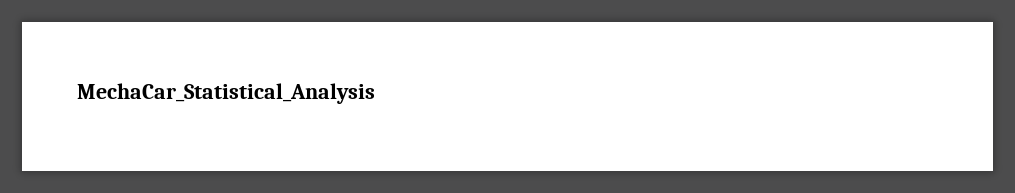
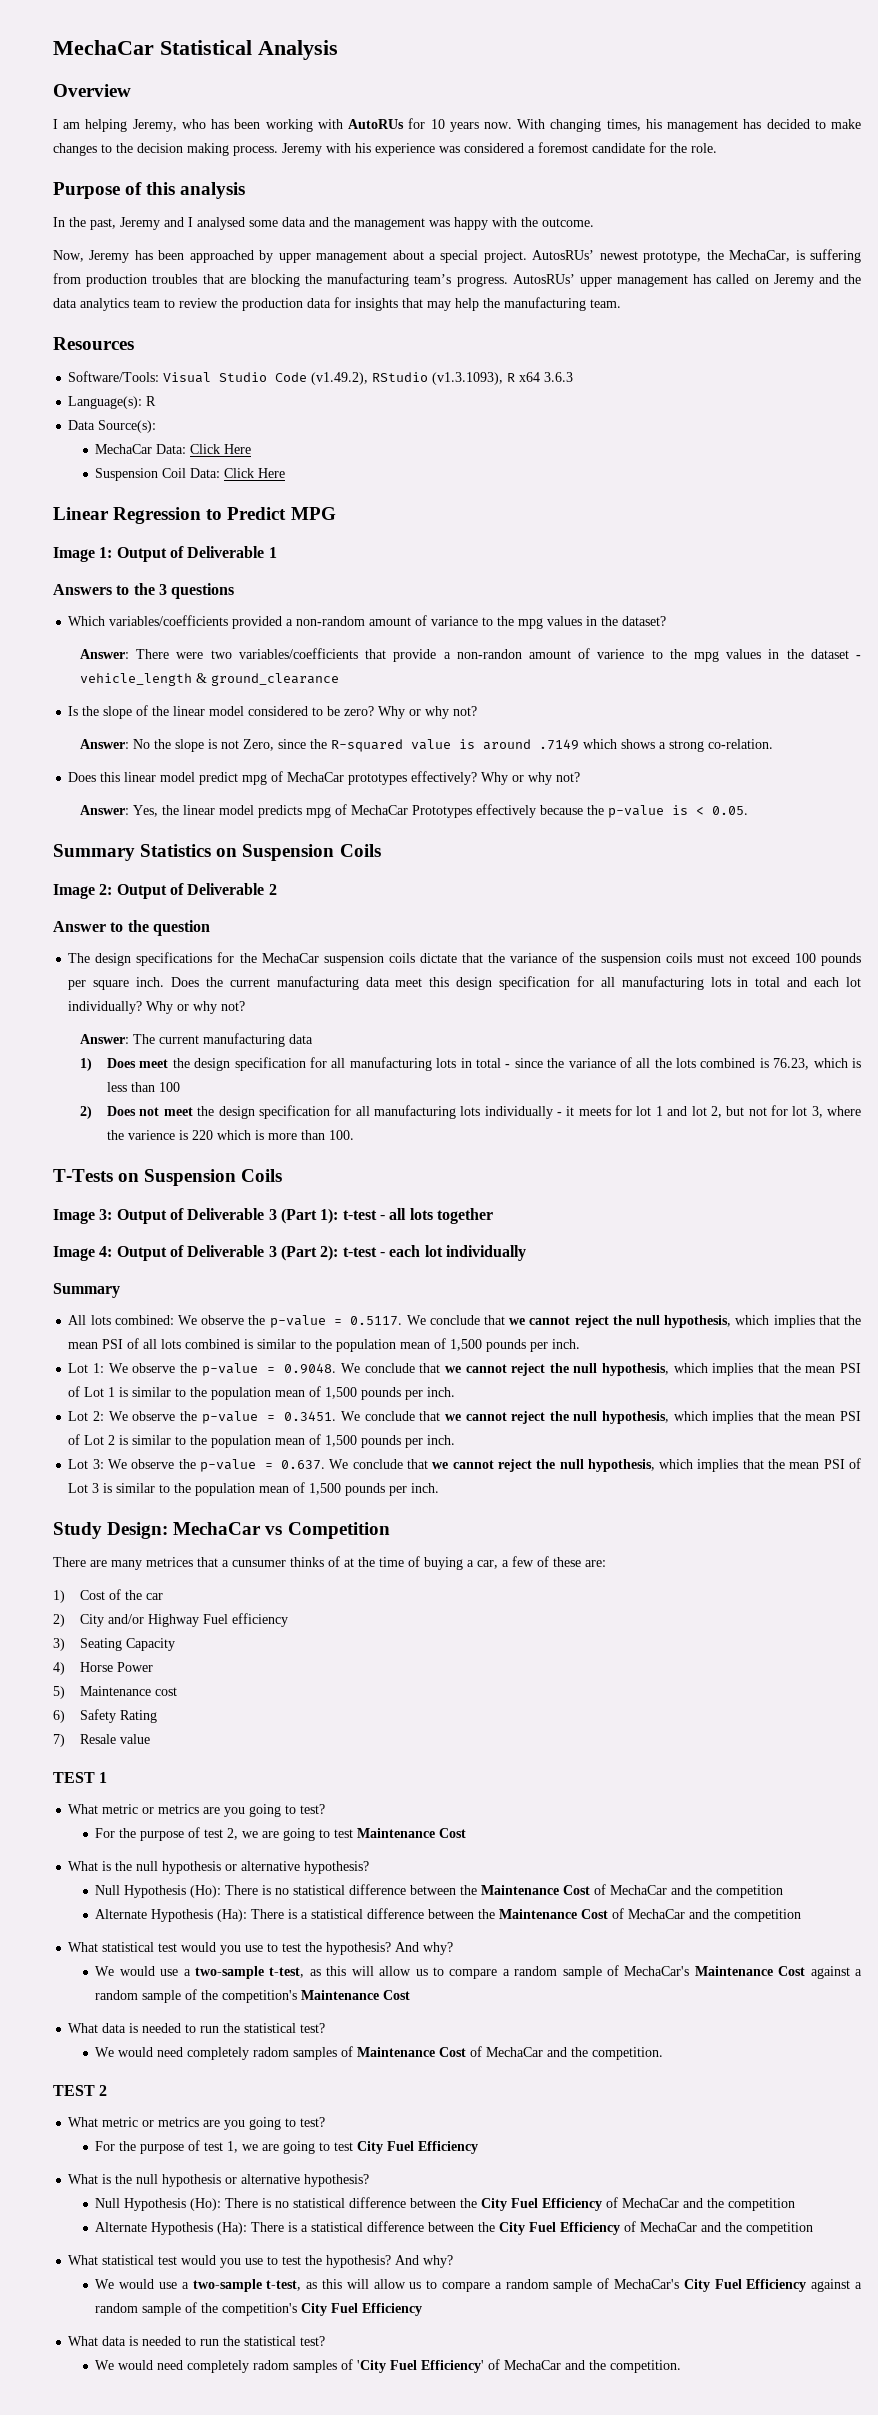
- MechaCar_Statistical_Analysis
+ MechaCar Statistical Analysis
+ Overview
+ I am helping Jeremy, who has been working with AutoRUs for 10 years now. With changing times, his management has decided to make changes to the decision making process. Jeremy with his experience was considered a foremost candidate for the role.
+ Purpose of this analysis
+ In the past, Jeremy and I analysed some data and the management was happy with the outcome.
+ Now, Jeremy has been approached by upper management about a special project. AutosRUs’ newest prototype, the MechaCar, is suffering from production troubles that are blocking the manufacturing team’s progress. AutosRUs’ upper management has called on Jeremy and the data analytics team to review the production data for insights that may help the manufacturing team.
+ Resources
+ Software/Tools: Visual Studio Code (v1.49.2), RStudio (v1.3.1093), R x64 3.6.3
+ Language(s): R
+ Data Source(s):
+ MechaCar Data: Click Here
+ Suspension Coil Data: Click Here
+ Linear Regression to Predict MPG
+ Image 1: Output of Deliverable 1
+ Answers to the 3 questions
+ Which variables/coefficients provided a non-random amount of variance to the mpg values in the dataset?
+ Answer: There were two variables/coefficients that provide a non-randon amount of varience to the mpg values in the dataset - vehicle_length & ground_clearance
+ Is the slope of the linear model considered to be zero? Why or why not?
+ Answer: No the slope is not Zero, since the R-squared value is around .7149 which shows a strong co-relation.
+ Does this linear model predict mpg of MechaCar prototypes effectively? Why or why not?
+ Answer: Yes, the linear model predicts mpg of MechaCar Prototypes effectively because the p-value is < 0.05.
+ Summary Statistics on Suspension Coils
+ Image 2: Output of Deliverable 2
+ Answer to the question
+ The design specifications for the MechaCar suspension coils dictate that the variance of the suspension coils must not exceed 100 pounds per square inch. Does the current manufacturing data meet this design specification for all manufacturing lots in total and each lot individually? Why or why not?
+ Answer: The current manufacturing data
+ 1) Does meet the design specification for all manufacturing lots in total - since the variance of all the lots combined is 76.23, which is less than 100
+ 2) Does not meet the design specification for all manufacturing lots individually - it meets for lot 1 and lot 2, but not for lot 3, where the varience is 220 which is more than 100.
+ T-Tests on Suspension Coils
+ Image 3: Output of Deliverable 3 (Part 1): t-test - all lots together
+ Image 4: Output of Deliverable 3 (Part 2): t-test - each lot individually
+ Summary
+ All lots combined: We observe the p-value = 0.5117. We conclude that we cannot reject the null hypothesis, which implies that the mean PSI of all lots combined is similar to the population mean of 1,500 pounds per inch.
+ Lot 1: We observe the p-value = 0.9048. We conclude that we cannot reject the null hypothesis, which implies that the mean PSI of Lot 1 is similar to the population mean of 1,500 pounds per inch.
+ Lot 2: We observe the p-value = 0.3451. We conclude that we cannot reject the null hypothesis, which implies that the mean PSI of Lot 2 is similar to the population mean of 1,500 pounds per inch.
+ Lot 3: We observe the p-value = 0.637. We conclude that we cannot reject the null hypothesis, which implies that the mean PSI of Lot 3 is similar to the population mean of 1,500 pounds per inch.
+ Study Design: MechaCar vs Competition
+ There are many metrices that a cunsumer thinks of at the time of buying a car, a few of these are:
+ 1) Cost of the car
+ 2) City and/or Highway Fuel efficiency
+ 3) Seating Capacity
+ 4) Horse Power
+ 5) Maintenance cost
+ 6) Safety Rating
+ 7) Resale value
+ TEST 1
+ What metric or metrics are you going to test?
+ For the purpose of test 2, we are going to test Maintenance Cost
+ What is the null hypothesis or alternative hypothesis?
+ Null Hypothesis (Ho): There is no statistical difference between the Maintenance Cost of MechaCar and the competition
+ Alternate Hypothesis (Ha): There is a statistical difference between the Maintenance Cost of MechaCar and the competition
+ What statistical test would you use to test the hypothesis? And why?
+ We would use a two-sample t-test, as this will allow us to compare a random sample of MechaCar's Maintenance Cost against a random sample of the competition's Maintenance Cost
+ What data is needed to run the statistical test?
+ We would need completely radom samples of Maintenance Cost of MechaCar and the competition.
+ TEST 2
+ What metric or metrics are you going to test?
+ For the purpose of test 1, we are going to test City Fuel Efficiency
+ What is the null hypothesis or alternative hypothesis?
+ Null Hypothesis (Ho): There is no statistical difference between the City Fuel Efficiency of MechaCar and the competition
+ Alternate Hypothesis (Ha): There is a statistical difference between the City Fuel Efficiency of MechaCar and the competition
+ What statistical test would you use to test the hypothesis? And why?
+ We would use a two-sample t-test, as this will allow us to compare a random sample of MechaCar's City Fuel Efficiency against a random sample of the competition's City Fuel Efficiency
+ What data is needed to run the statistical test?
+ We would need completely radom samples of 'City Fuel Efficiency' of MechaCar and the competition.

